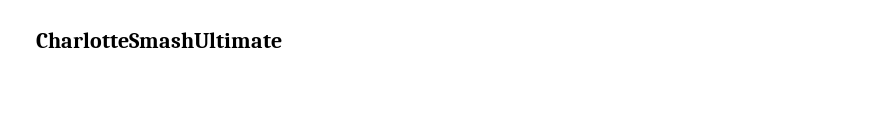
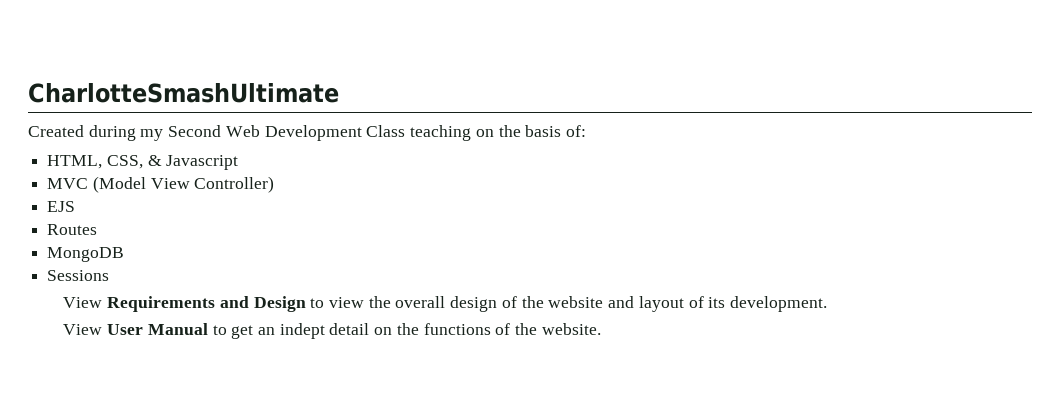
+ Created during my Second Web Development Class teaching on the basis of:
+ HTML, CSS, & Javascript
+ MVC (Model View Controller)
+ EJS
+ Routes
+ MongoDB
+ Sessions
+ View Requirements and Design to view the overall design of the website and layout of its development.
+ View User Manual to get an indept detail on the functions of the website.

